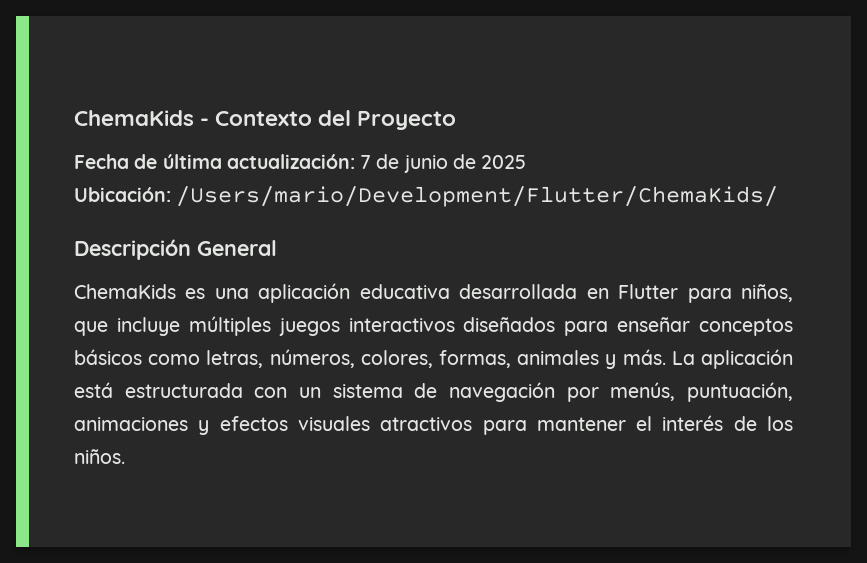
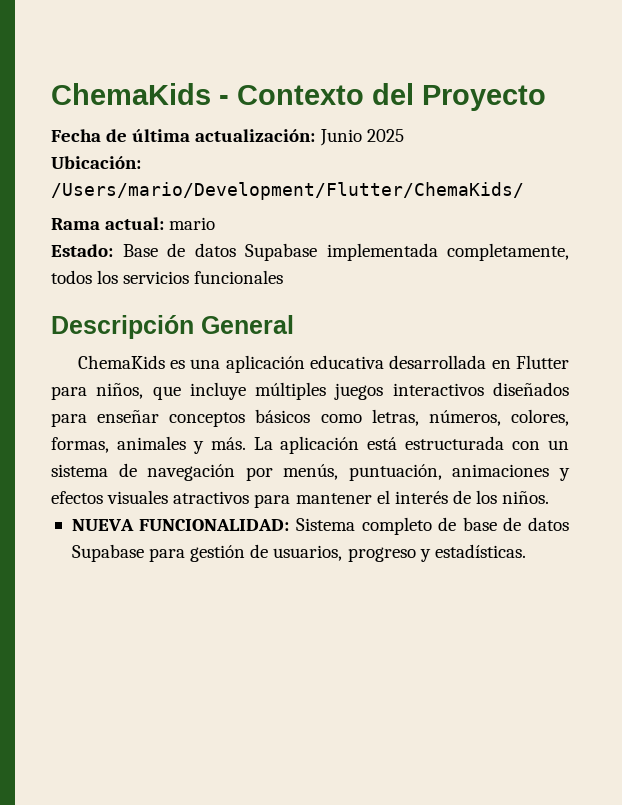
- Fecha de última actualización: 7 de junio de 2025
+ Fecha de última actualización: Junio 2025
+ Rama actual: mario
+ Estado: Base de datos Supabase implementada completamente, todos los servicios funcionales
+ NUEVA FUNCIONALIDAD: Sistema completo de base de datos Supabase para gestión de usuarios, progreso y estadísticas.

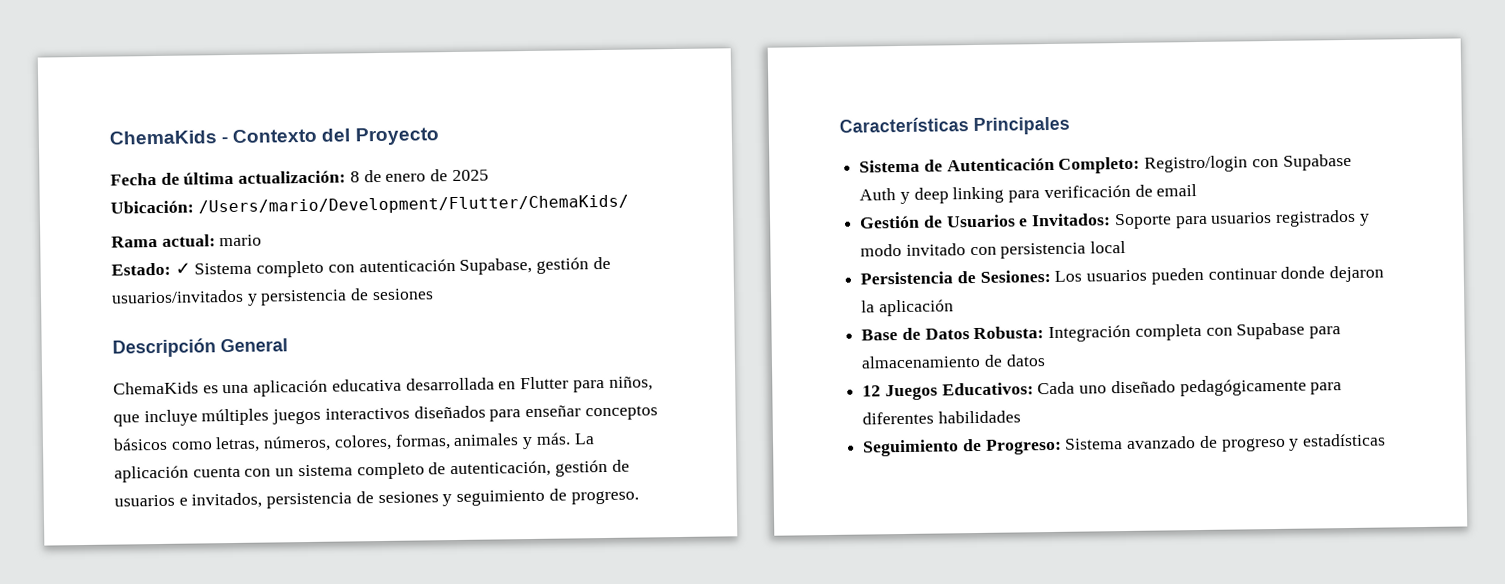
- Fecha de última actualización: Junio 2025
+ Fecha de última actualización: 8 de enero de 2025
- Estado: Base de datos Supabase implementada completamente, todos los servicios funcionales
+ Estado: ✓ Sistema completo con autenticación Supabase, gestión de usuarios/invitados y persistencia de sesiones
- La aplicación está estructurada con un sistema de navegación por menús, puntuación, animaciones y efectos visuales atractivos para mantener el interés de los niños.
- NUEVA FUNCIONALIDAD: Sistema completo de base de datos Supabase para gestión de usuarios, progreso y estadísticas.
+ La aplicación cuenta con un sistema completo de autenticación, gestión de usuarios e invitados, persistencia de sesiones y seguimiento de progreso.
+ Características Principales
+ Sistema de Autenticación Completo: Registro/login con Supabase Auth y deep linking para verificación de email
+ Gestión de Usuarios e Invitados: Soporte para usuarios registrados y modo invitado con persistencia local
+ Persistencia de Sesiones: Los usuarios pueden continuar donde dejaron la aplicación
+ Base de Datos Robusta: Integración completa con Supabase para almacenamiento de datos
+ 12 Juegos Educativos: Cada uno diseñado pedagógicamente para diferentes habilidades
+ Seguimiento de Progreso: Sistema avanzado de progreso y estadísticas

